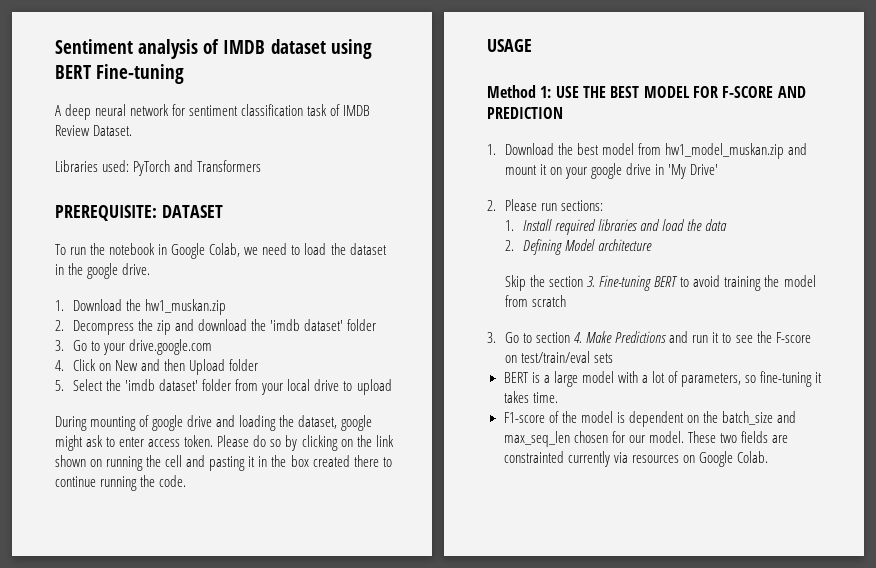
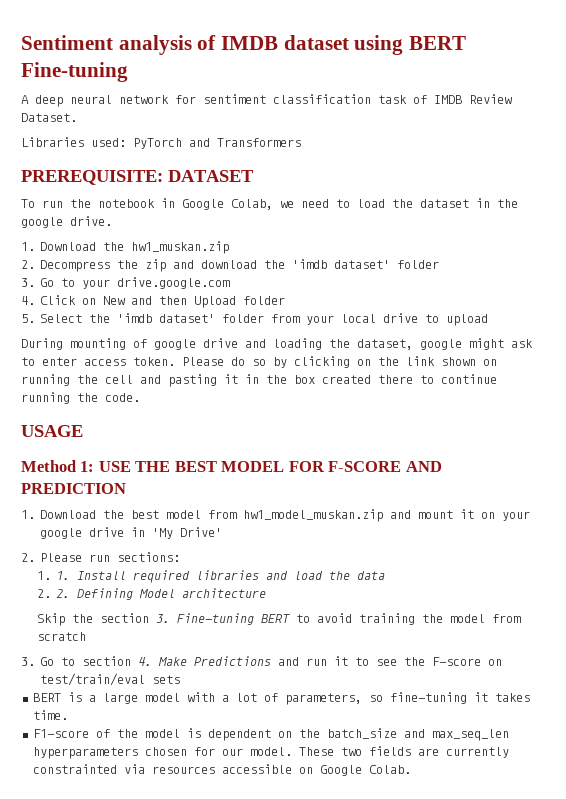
- 1. Install required libraries and load the data
+ 1. 1. Install required libraries and load the data
- 2. Defining Model architecture
+ 2. 2. Defining Model architecture
- F1-score of the model is dependent on the batch_size and max_seq_len chosen for our model.
+ F1-score of the model is dependent on the batch_size and max_seq_len hyperparameters chosen for our model.
- These two fields are constrainted currently via resources on Google Colab.
+ These two fields are currently constrainted via resources accessible on Google Colab.

